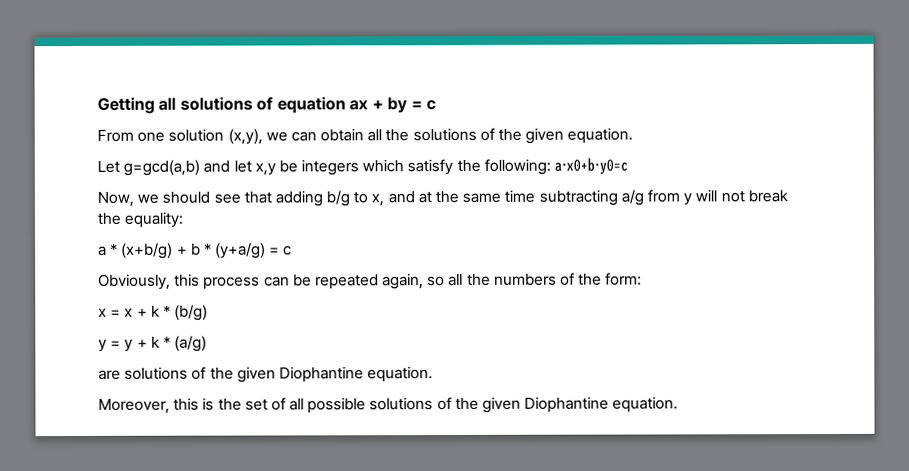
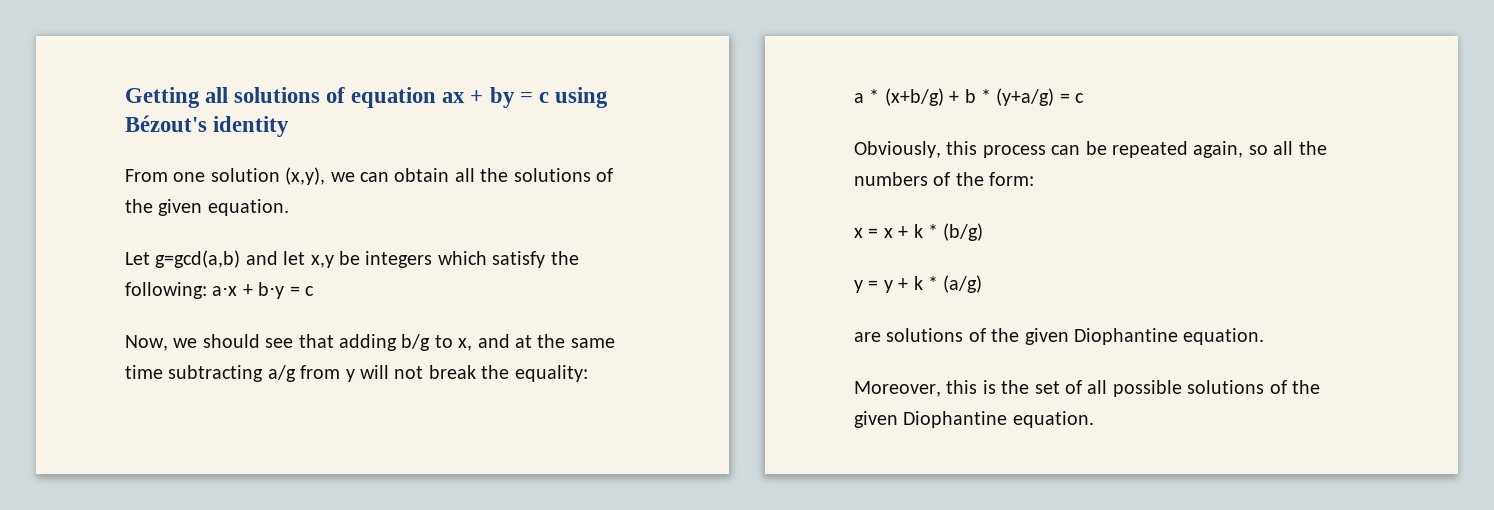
- Getting all solutions of equation ax + by = c
+ Getting all solutions of equation ax + by = c using Bézout's identity
- Let g=gcd(a,b) and let x,y be integers which satisfy the following: a⋅x0+b⋅y0=c
+ Let g=gcd(a,b) and let x,y be integers which satisfy the following: a⋅x + b⋅y = c

